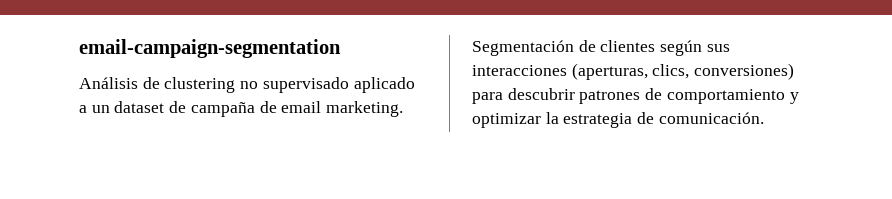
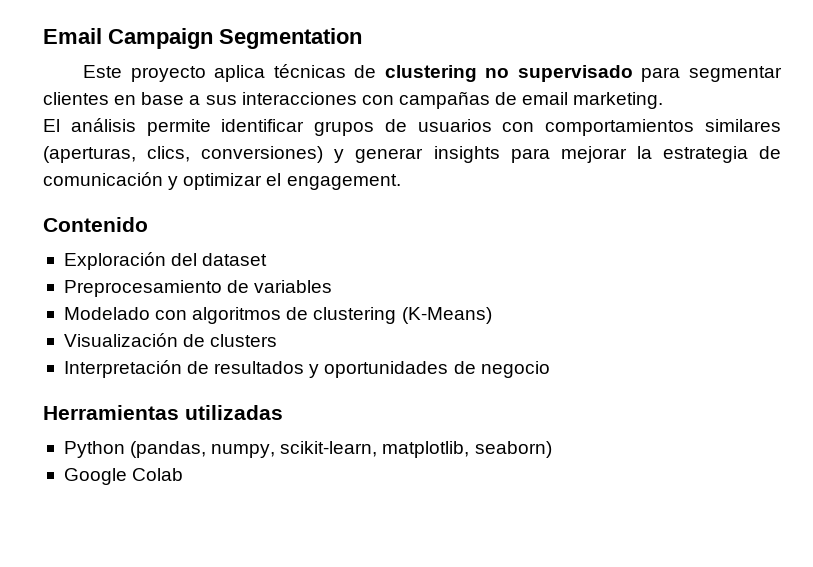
- email-campaign-segmentation
- Análisis de clustering no supervisado aplicado a un dataset de campaña de email marketing. Segmentación de clientes según sus interacciones (aperturas, clics, conversiones) para descubrir patrones de comportamiento y optimizar la estrategia de comunicación.
+ Email Campaign Segmentation
+ Este proyecto aplica técnicas de clustering no supervisado para segmentar clientes en base a sus interacciones con campañas de email marketing.
+ El análisis permite identificar grupos de usuarios con comportamientos similares (aperturas, clics, conversiones) y generar insights para mejorar la estrategia de comunicación y optimizar el engagement.
+ Contenido
+ Exploración del dataset
+ Preprocesamiento de variables
+ Modelado con algoritmos de clustering (K-Means)
+ Visualización de clusters
+ Interpretación de resultados y oportunidades de negocio
+ Herramientas utilizadas
+ Python (pandas, numpy, scikit-learn, matplotlib, seaborn)
+ Google Colab

